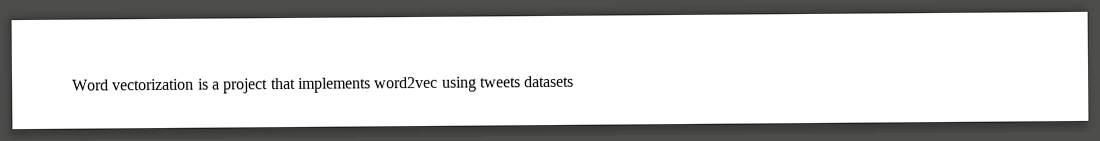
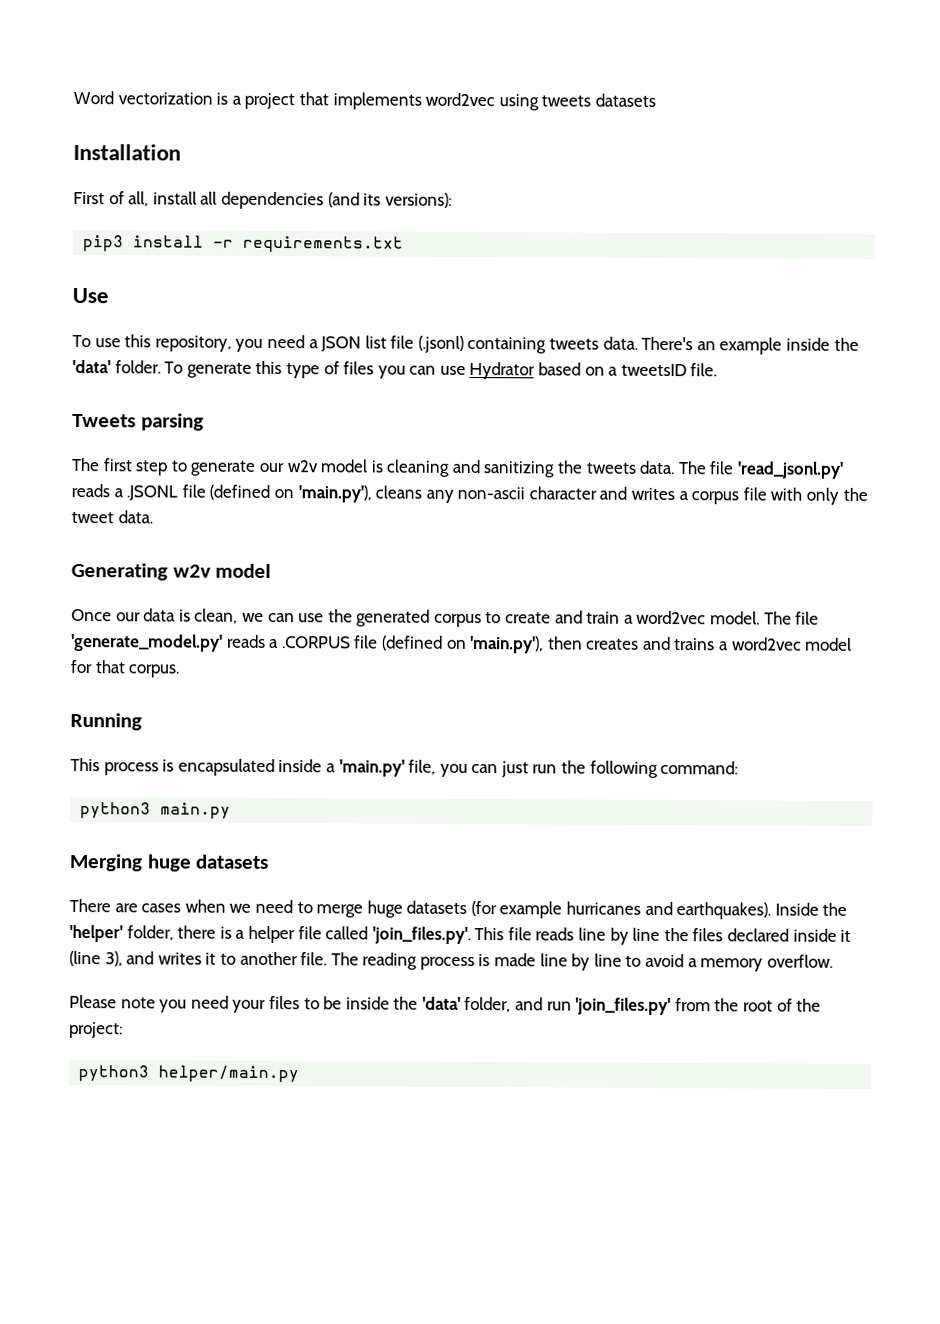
+ Installation
+ First of all, install all dependencies (and its versions):
+ pip3 install -r requirements.txt
+ Use
+ To use this repository, you need a JSON list file (.jsonl) containing tweets data. There's an example inside the 'data' folder. To generate this type of files you can use Hydrator based on a tweetsID file.
+ Tweets parsing
+ The first step to generate our w2v model is cleaning and sanitizing the tweets data. The file 'read_jsonl.py' reads a .JSONL file (defined on 'main.py'), cleans any non-ascii character and writes a corpus file with only the tweet data.
+ Generating w2v model
+ Once our data is clean, we can use the generated corpus to create and train a word2vec model. The file 'generate_model.py' reads a .CORPUS file (defined on 'main.py'), then creates and trains a word2vec model for that corpus.
+ Running
+ This process is encapsulated inside a 'main.py' file, you can just run the following command:
+ python3 main.py
+ Merging huge datasets
+ There are cases when we need to merge huge datasets (for example hurricanes and earthquakes). Inside the 'helper' folder, there is a helper file called 'join_files.py'. This file reads line by line the files declared inside it (line 3), and writes it to another file. The reading process is made line by line to avoid a memory overflow.
+ Please note you need your files to be inside the 'data' folder, and run 'join_files.py' from the root of the project:
+ python3 helper/main.py

